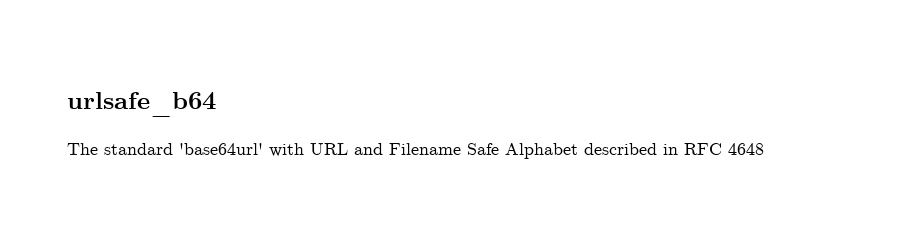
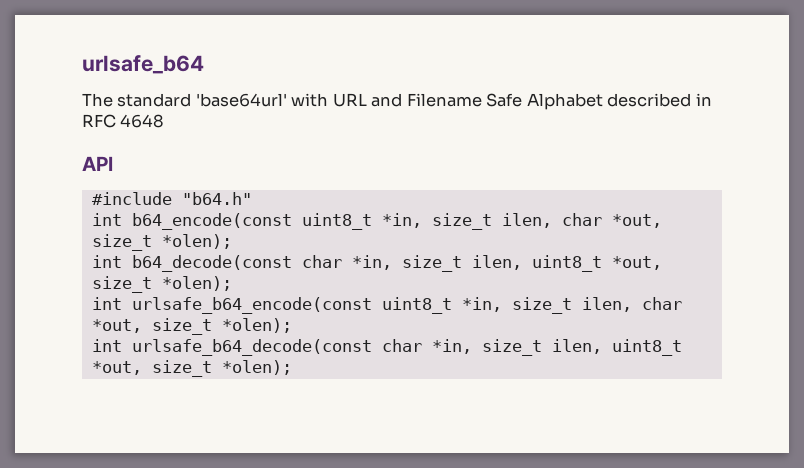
+ API
+ #include "b64.h"
+ int b64_encode(const uint8_t *in, size_t ilen, char *out, size_t *olen);
+ int b64_decode(const char *in, size_t ilen, uint8_t *out, size_t *olen);
+ int urlsafe_b64_encode(const uint8_t *in, size_t ilen, char *out, size_t *olen);
+ int urlsafe_b64_decode(const char *in, size_t ilen, uint8_t *out, size_t *olen);

